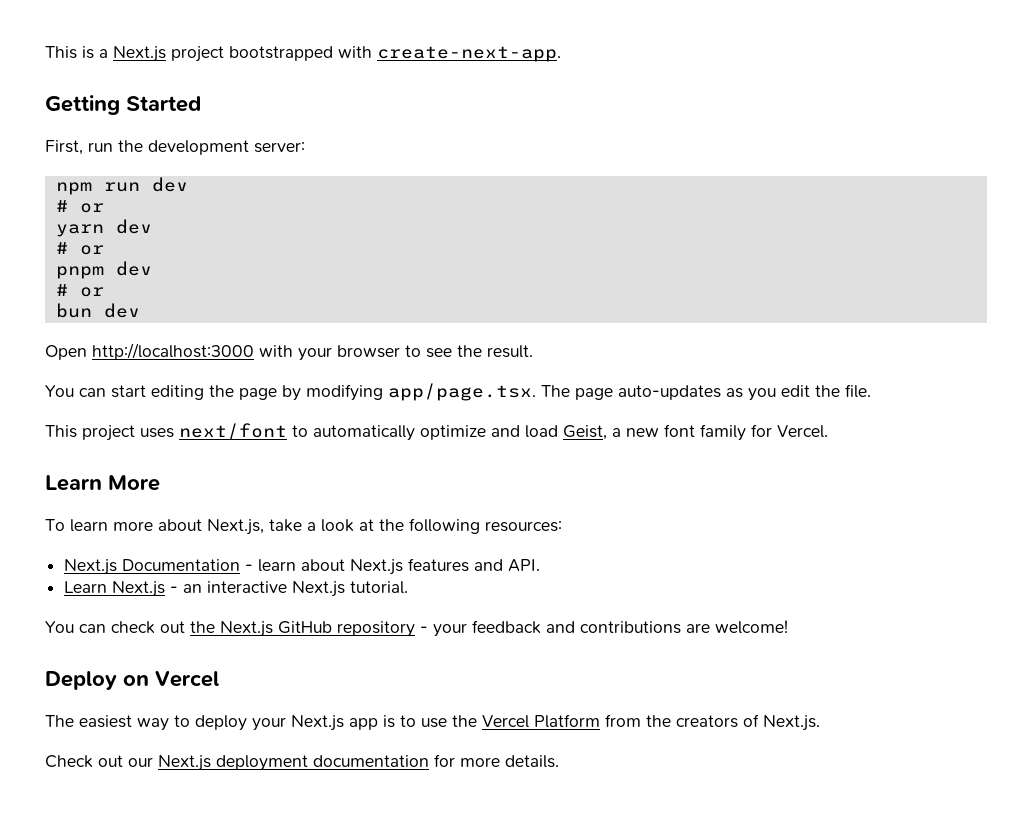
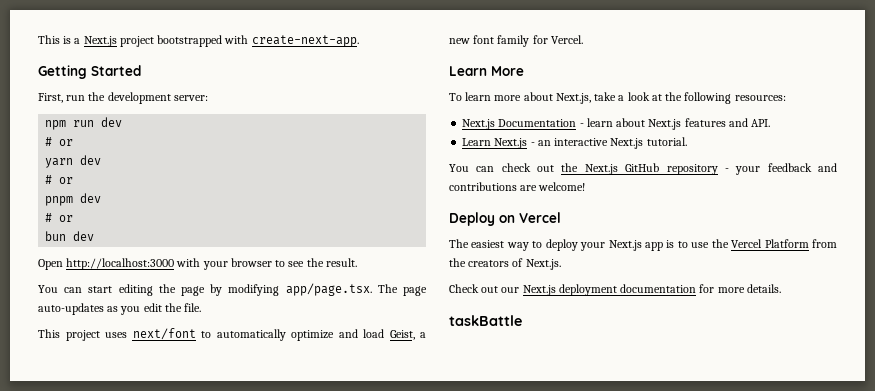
+ taskBattle

